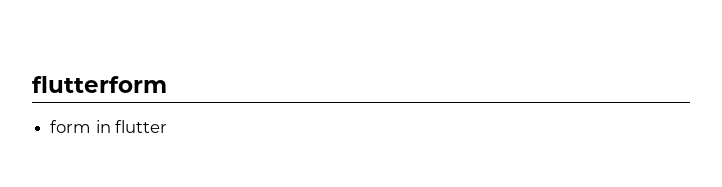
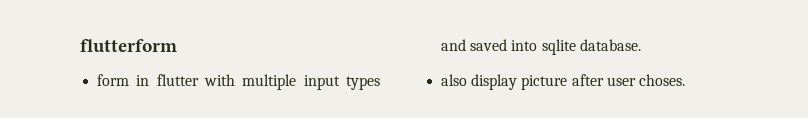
- form in flutter
+ form in flutter with multiple input types and saved into sqlite database.
+ also display picture after user choses.

